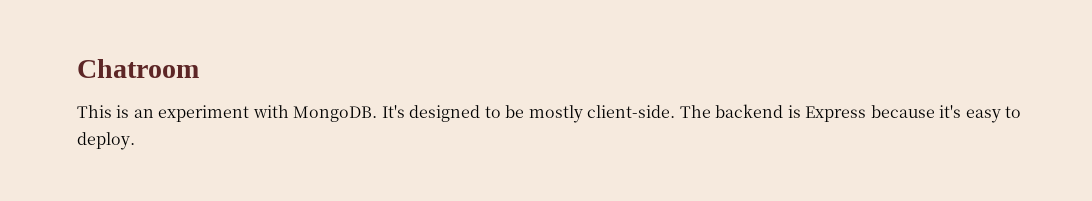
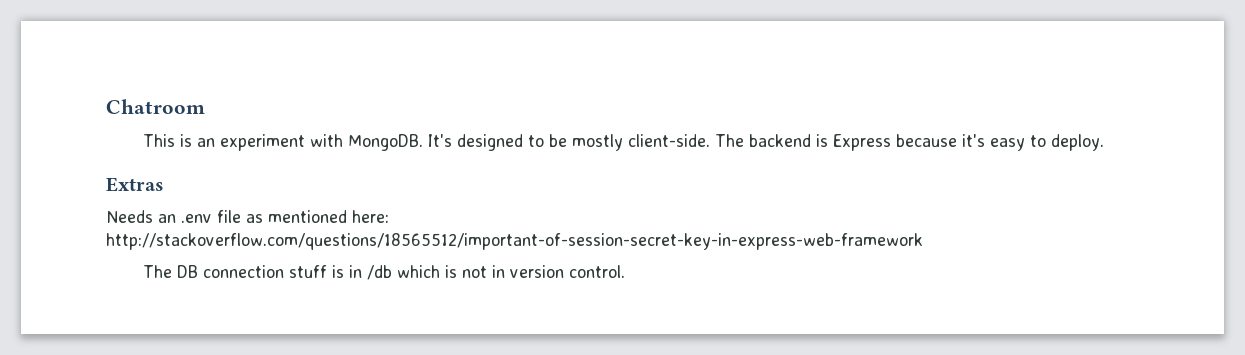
+ Extras
+ Needs an .env file as mentioned here: http://stackoverflow.com/questions/18565512/important-of-session-secret-key-in-express-web-framework
+ The DB connection stuff is in /db which is not in version control.

